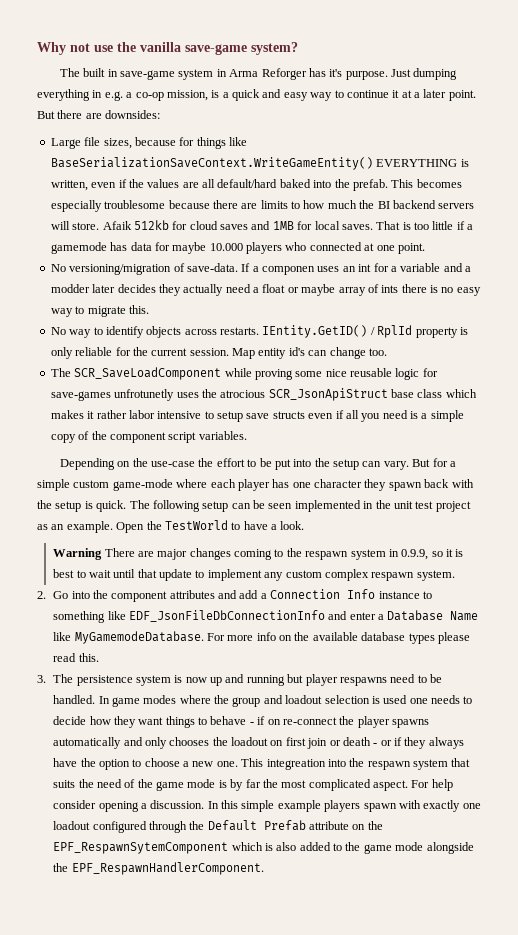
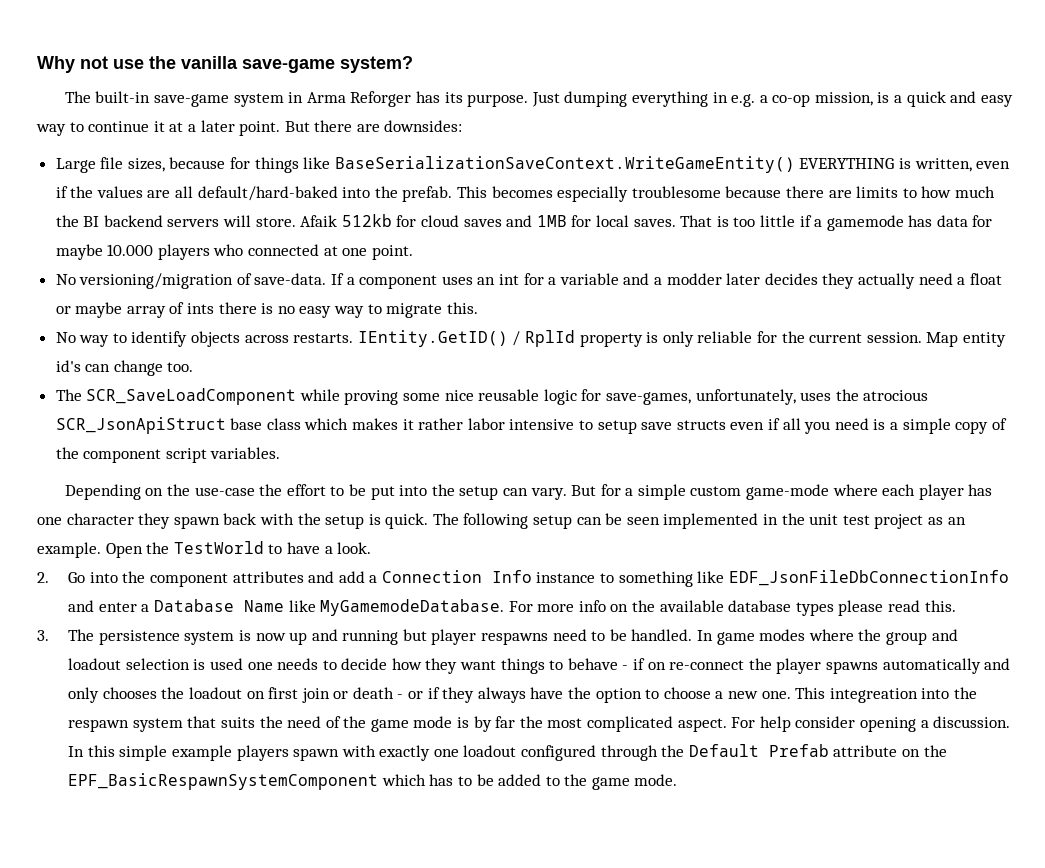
- The built in save-game system in Arma Reforger has it's purpose.
+ The built-in save-game system in Arma Reforger has its purpose.
- Large file sizes, because for things like BaseSerializationSaveContext.WriteGameEntity() EVERYTHING is written, even if the values are all default/hard baked into the prefab.
+ Large file sizes, because for things like BaseSerializationSaveContext.WriteGameEntity() EVERYTHING is written, even if the values are all default/hard-baked into the prefab.
- If a componen uses an int for a variable and a modder later decides they actually need a float or maybe array of ints there is no easy way to migrate this.
+ If a component uses an int for a variable and a modder later decides they actually need a float or maybe array of ints there is no easy way to migrate this.
- The SCR_SaveLoadComponent while proving some nice reusable logic for save-games unfrotunetly uses the atrocious SCR_JsonApiStruct base class which makes it rather labor intensive to setup save structs even if all you need is a simple copy of the component script variables.
+ The SCR_SaveLoadComponent while proving some nice reusable logic for save-games, unfortunately, uses the atrocious SCR_JsonApiStruct base class which makes it rather labor intensive to setup save structs even if all you need is a simple copy of the component script variables.
- Warning There are major changes coming to the respawn system in 0.9.9, so it is best to wait until that update to implement any custom complex respawn system.
- In this simple example players spawn with exactly one loadout configured through the Default Prefab attribute on the EPF_RespawnSytemComponent which is also added to the game mode alongside the EPF_RespawnHandlerComponent.
+ In this simple example players spawn with exactly one loadout configured through the Default Prefab attribute on the EPF_BasicRespawnSystemComponent which has to be added to the game mode.

